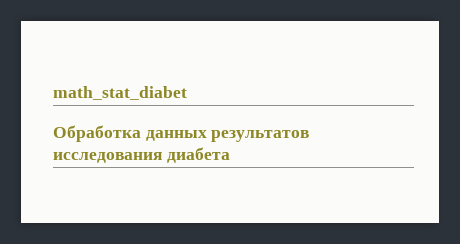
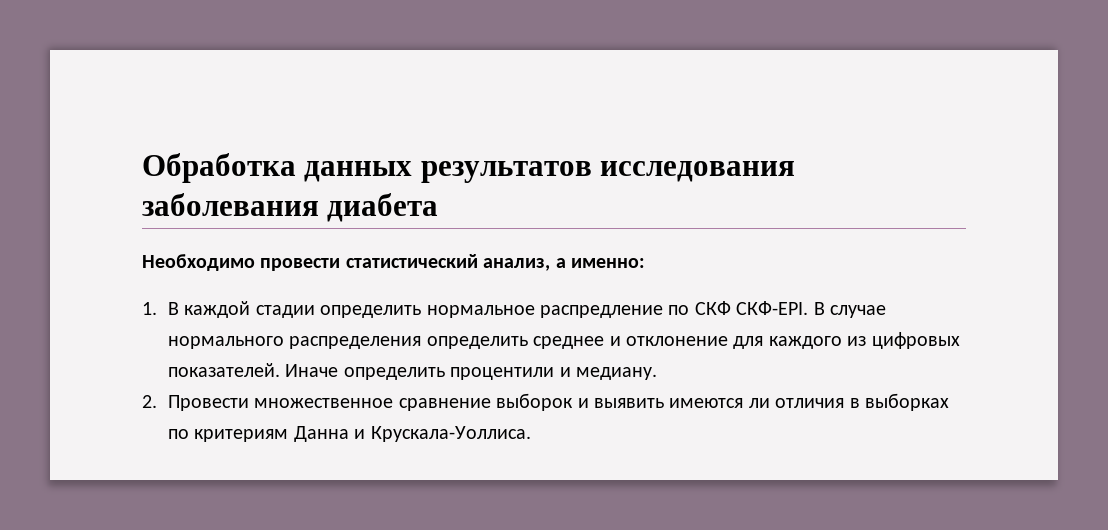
- math_stat_diabet
- Обработка данных результатов исследования диабета
+ Обработка данных результатов исследования заболевания диабета
+ Необходимо провести статистический анализ, а именно:
+ 1. В каждой стадии определить нормальное распредление по СКФ СКФ-EPI. В случае нормального распределения определить среднее и отклонение для каждого из цифровых показателей. Иначе определить процентили и медиану.
+ 2. Провести множественное сравнение выборок и выявить имеются ли отличия в выборках по критериям Данна и Крускала-Уоллиса.

